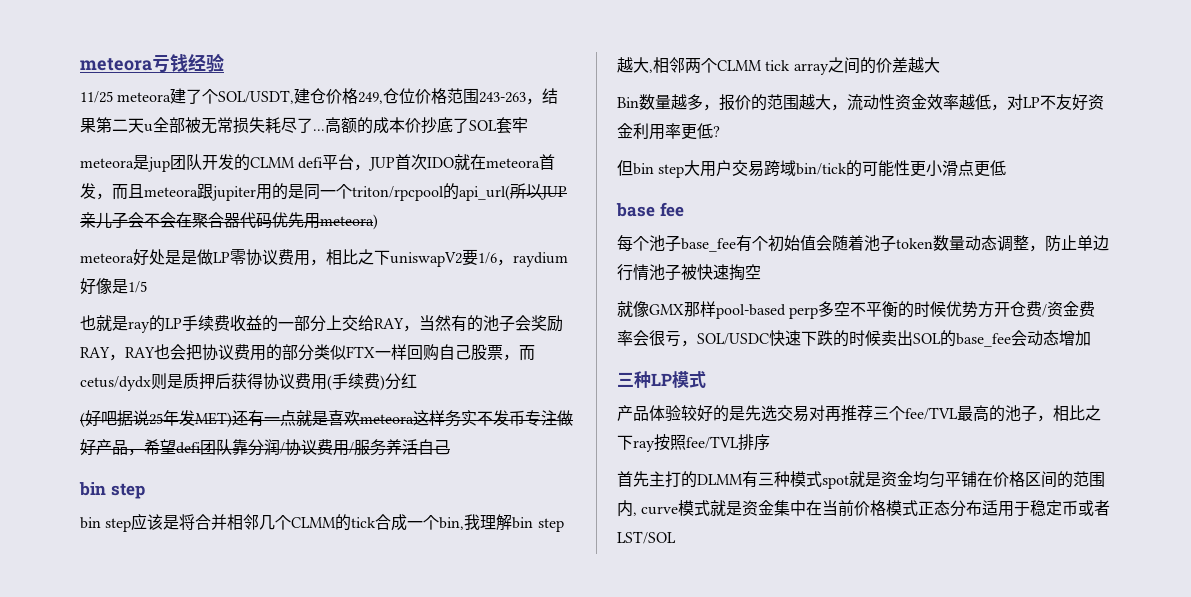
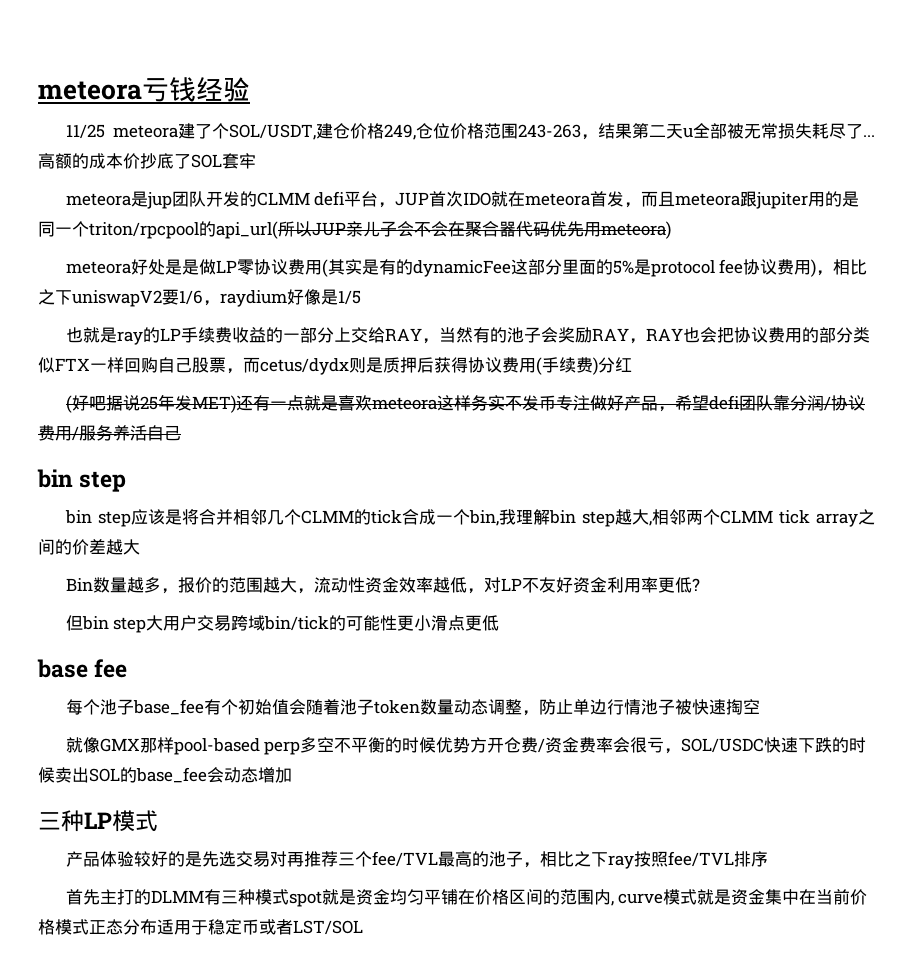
- meteora好处是是做LP零协议费用，相比之下uniswapV2要1/6，raydium好像是1/5
+ meteora好处是是做LP零协议费用(其实是有的dynamicFee这部分里面的5%是protocol fee协议费用)，相比之下uniswapV2要1/6，raydium好像是1/5

